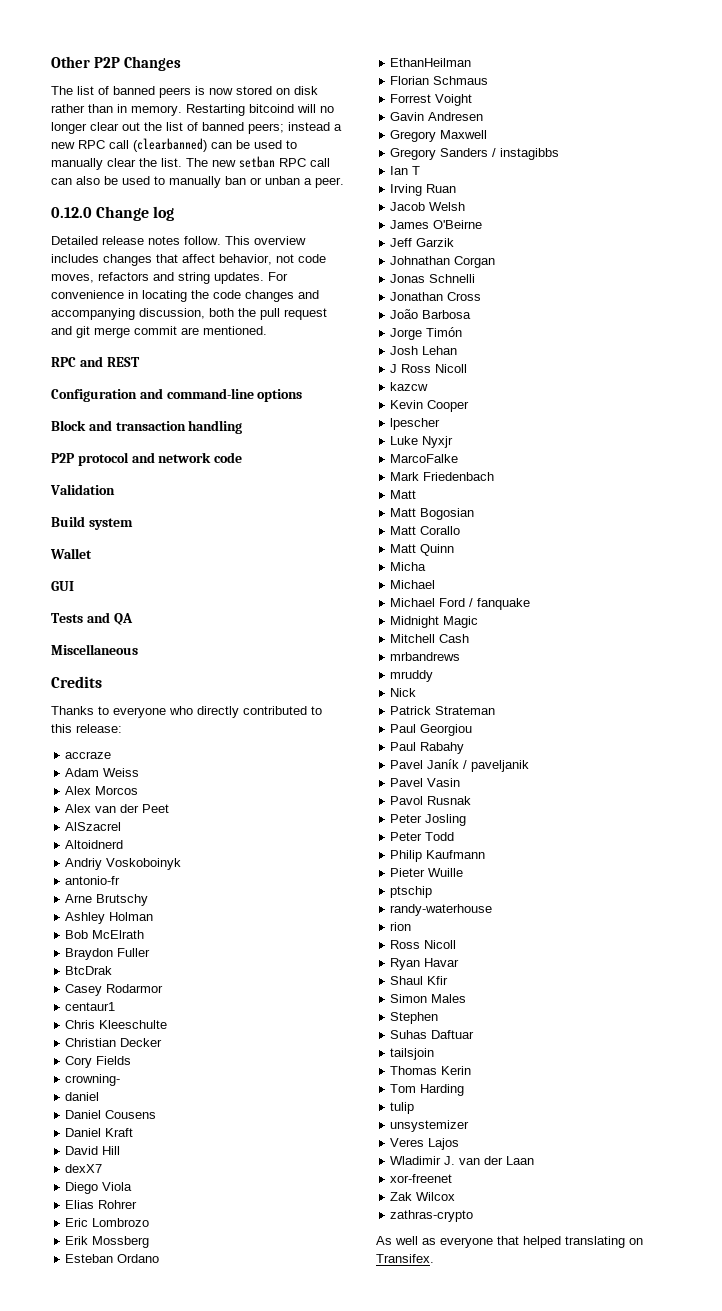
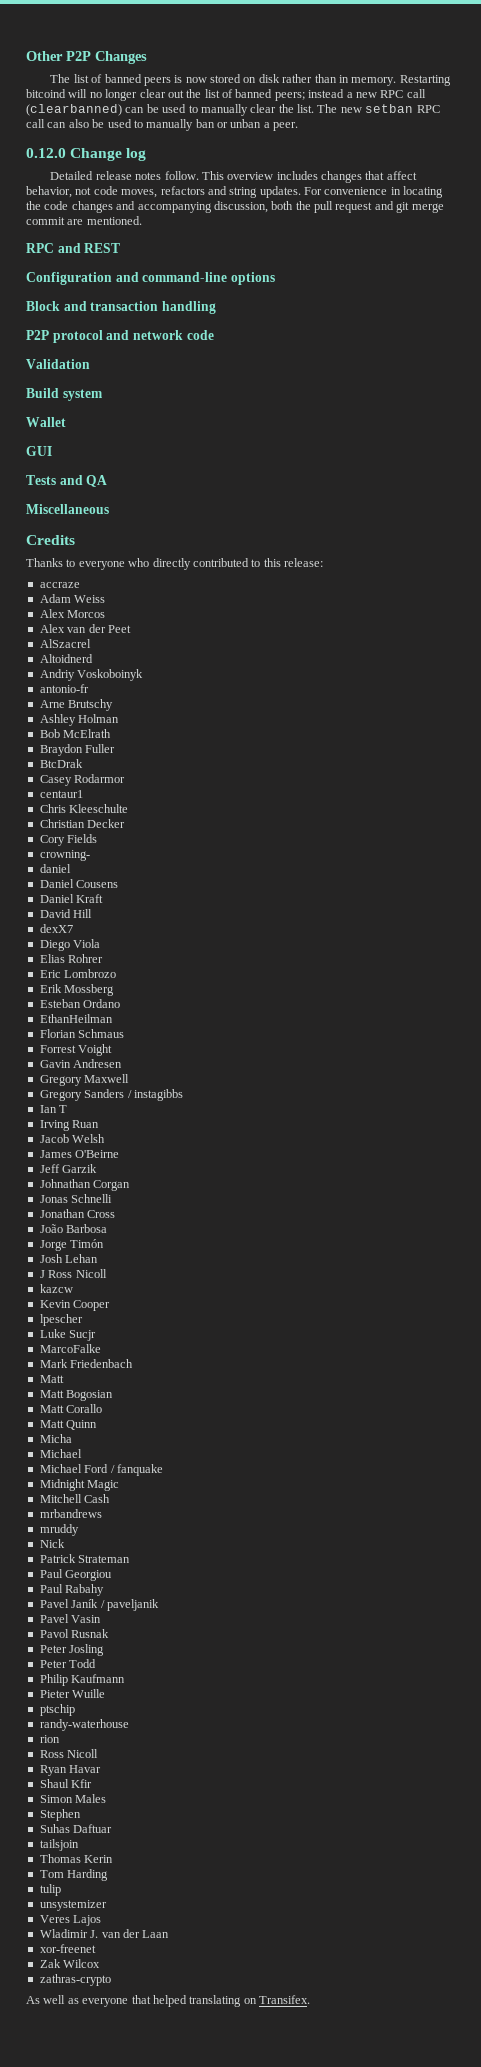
- Luke Nyxjr
+ Luke Sucjr

